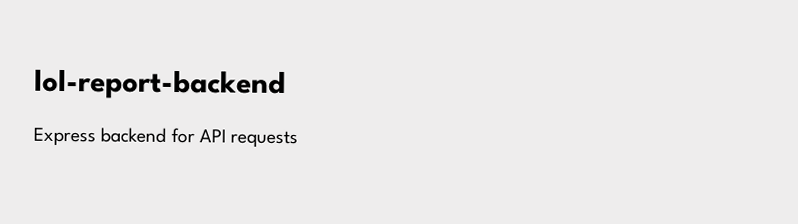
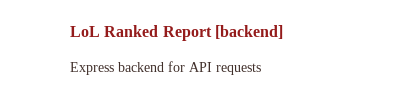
- lol-report-backend
+ LoL Ranked Report [backend]

